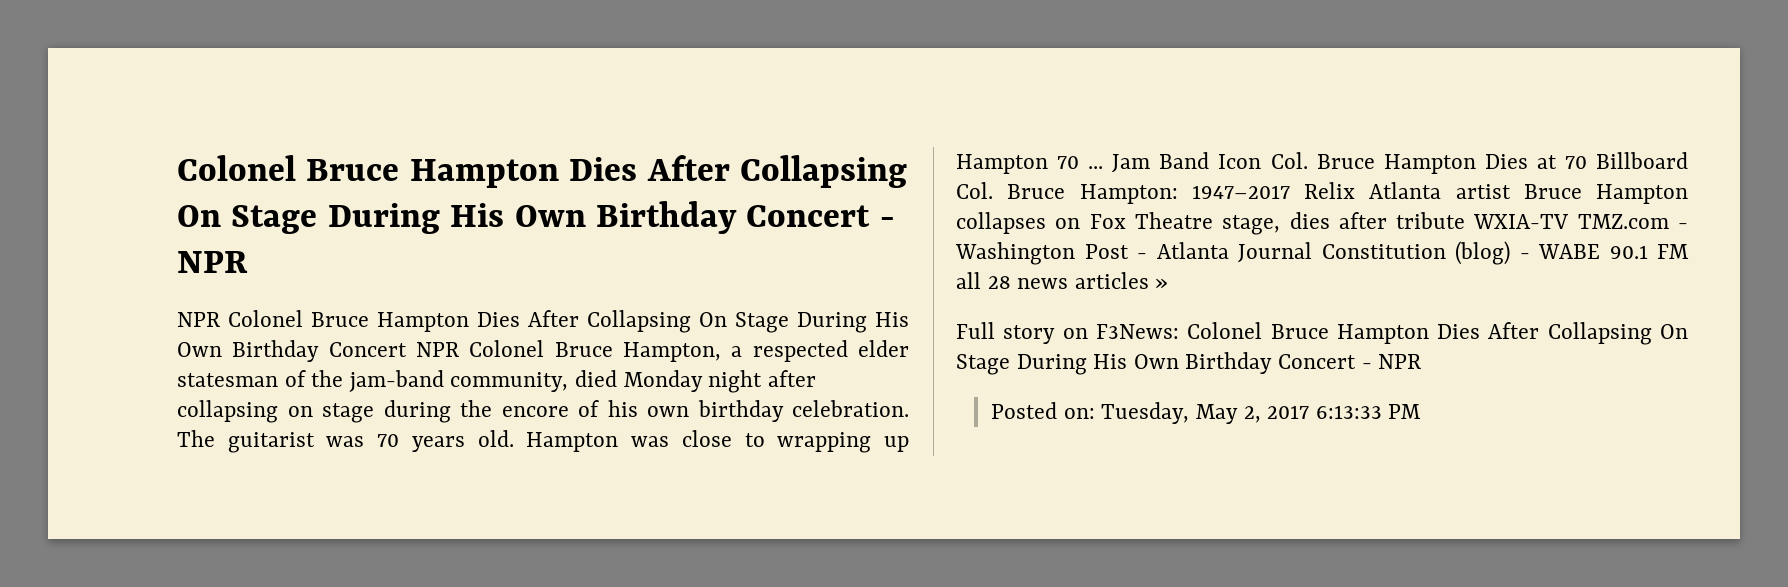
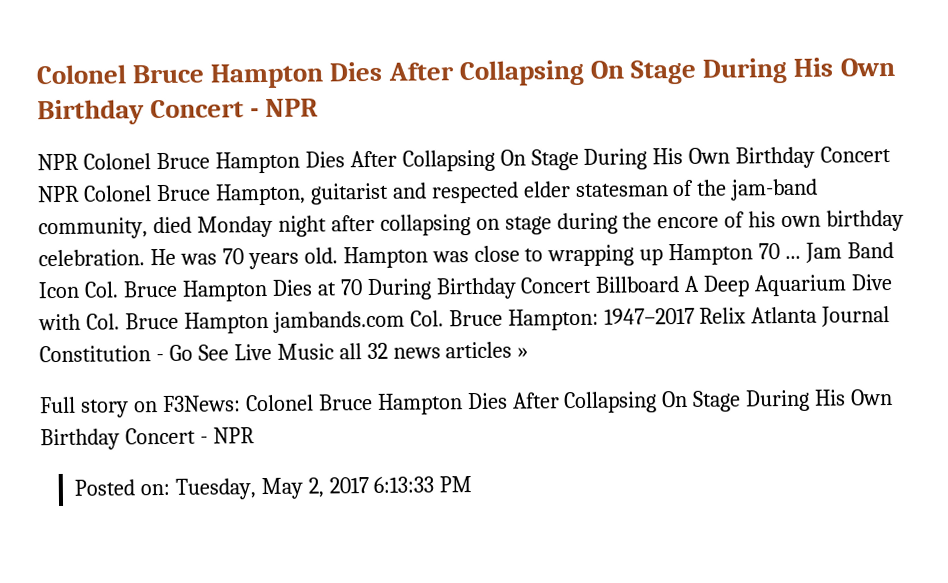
- NPR Colonel Bruce Hampton Dies After Collapsing On Stage During His Own Birthday Concert NPR Colonel Bruce Hampton, a respected elder statesman of the jam-band community, died Monday night after collapsing on stage during the encore of his own birthday celebration.
+ NPR Colonel Bruce Hampton Dies After Collapsing On Stage During His Own Birthday Concert NPR Colonel Bruce Hampton, guitarist and respected elder statesman of the jam-band community, died Monday night after collapsing on stage during the encore of his own birthday celebration.
- The guitarist was 70 years old.
+ He was 70 years old.
- Jam Band Icon Col. Bruce Hampton Dies at 70 Billboard Col. Bruce Hampton: 1947–2017 Relix Atlanta artist Bruce Hampton collapses on Fox Theatre stage, dies after tribute WXIA-TV TMZ.com - Washington Post - Atlanta Journal Constitution (blog) - WABE 90.1 FM all 28 news articles »
+ Jam Band Icon Col. Bruce Hampton Dies at 70 During Birthday Concert Billboard A Deep Aquarium Dive with Col. Bruce Hampton jambands.com Col. Bruce Hampton: 1947–2017 Relix Atlanta Journal Constitution - Go See Live Music all 32 news articles »

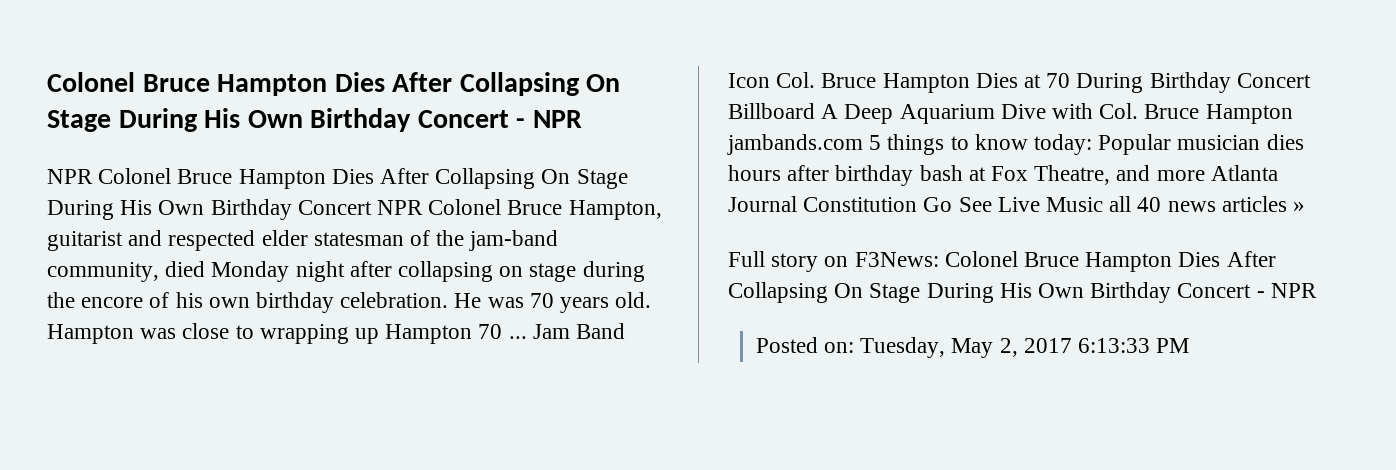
- Jam Band Icon Col. Bruce Hampton Dies at 70 During Birthday Concert Billboard A Deep Aquarium Dive with Col. Bruce Hampton jambands.com Col. Bruce Hampton: 1947–2017 Relix Atlanta Journal Constitution - Go See Live Music all 32 news articles »
+ Jam Band Icon Col. Bruce Hampton Dies at 70 During Birthday Concert Billboard A Deep Aquarium Dive with Col. Bruce Hampton jambands.com 5 things to know today: Popular musician dies hours after birthday bash at Fox Theatre, and more Atlanta Journal Constitution Go See Live Music all 40 news articles »

